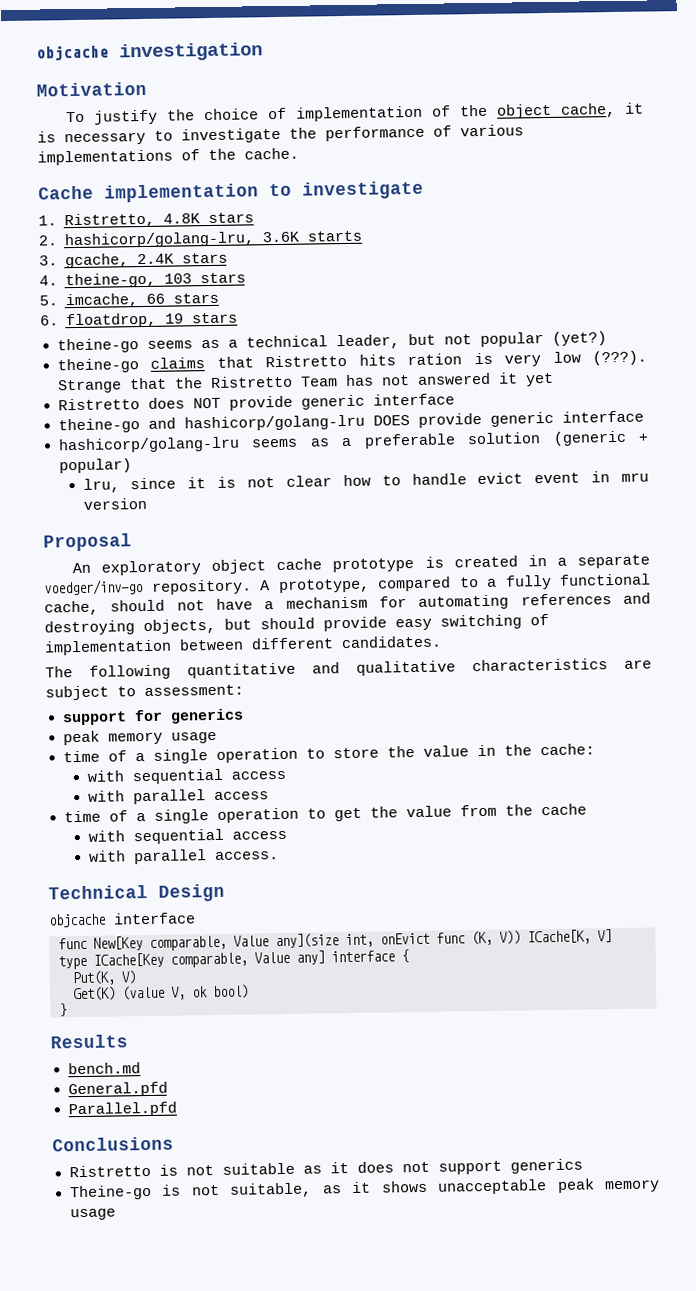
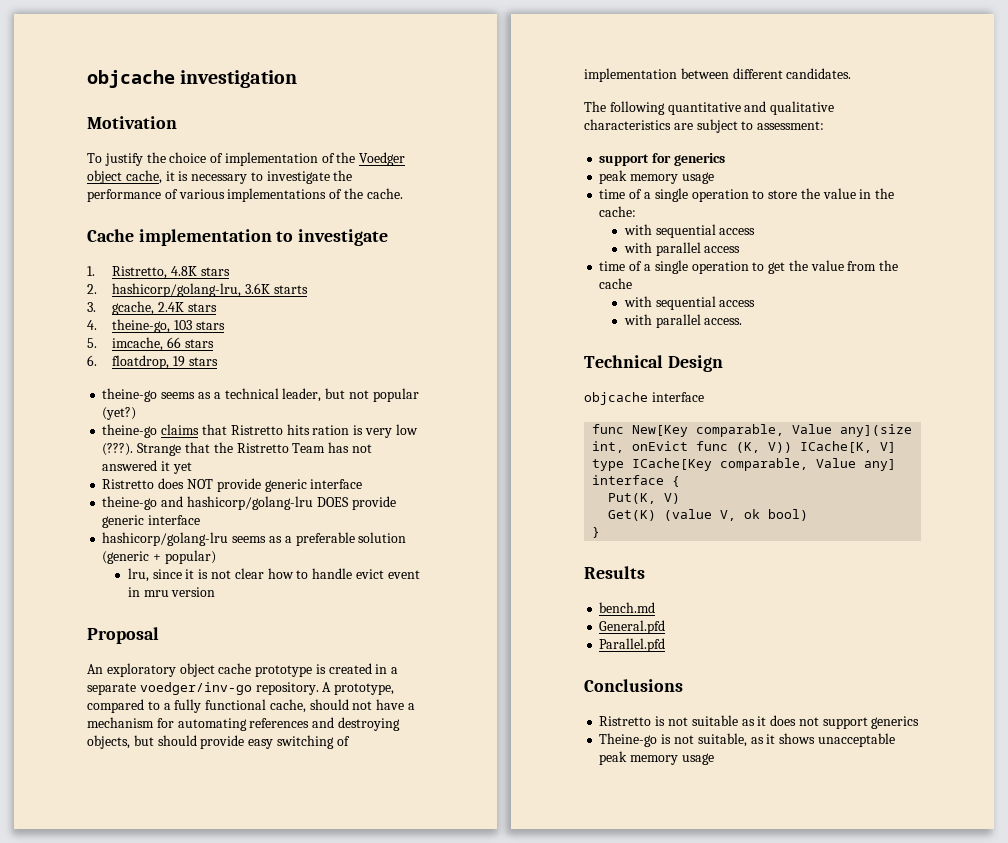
- To justify the choice of implementation of the object cache, it is necessary to investigate the performance of various implementations of the cache.
+ To justify the choice of implementation of the Voedger object cache, it is necessary to investigate the performance of various implementations of the cache.

